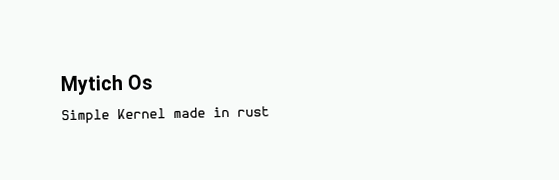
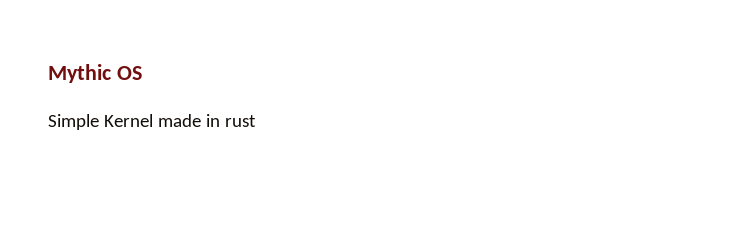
- Mytich Os
+ Mythic OS

